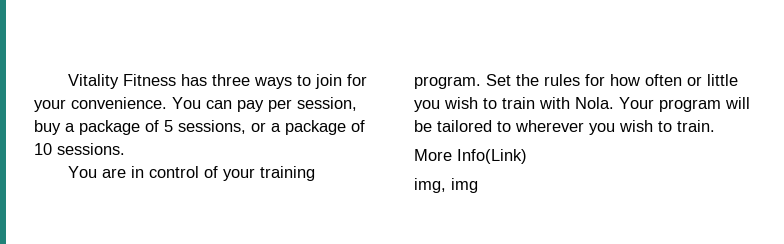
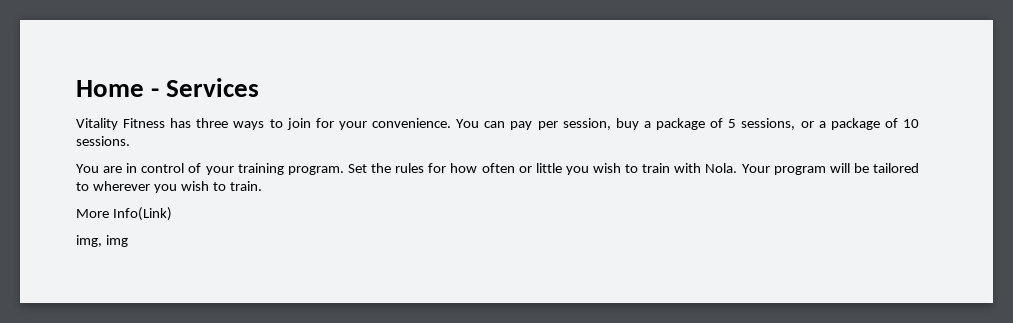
+ Home - Services

